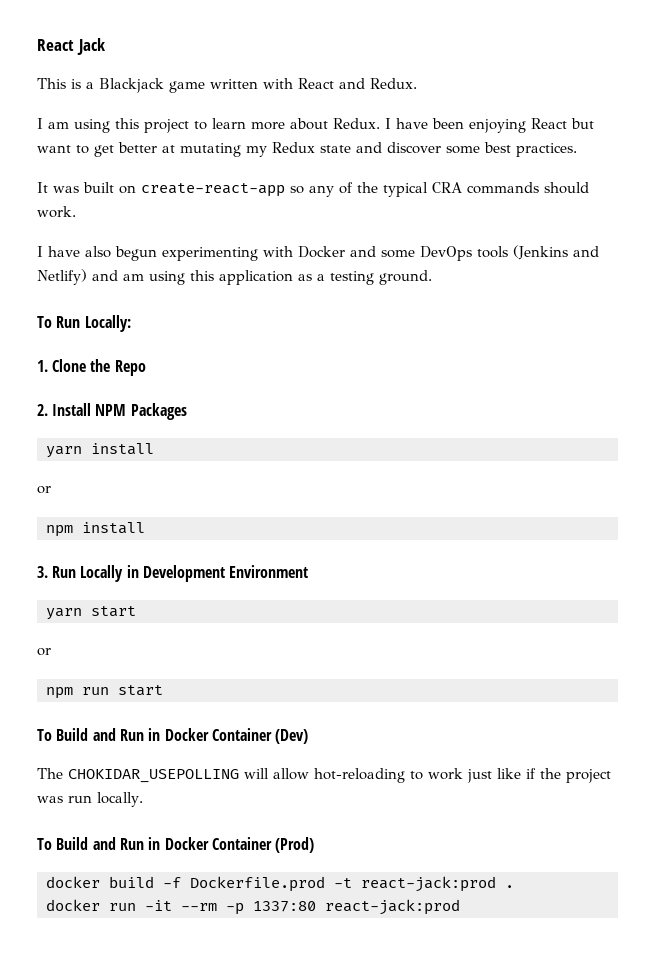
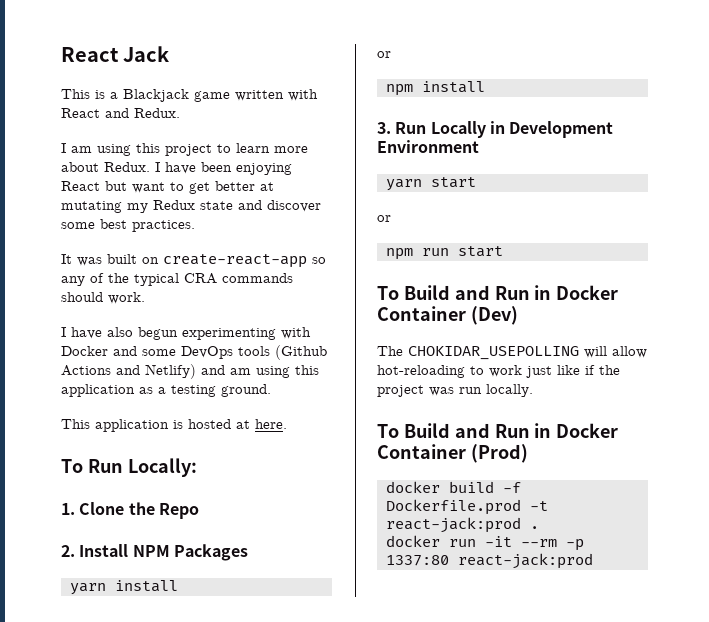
- I have also begun experimenting with Docker and some DevOps tools (Jenkins and Netlify) and am using this application as a testing ground.
+ I have also begun experimenting with Docker and some DevOps tools (Github Actions and Netlify) and am using this application as a testing ground.
+ This application is hosted at here.

